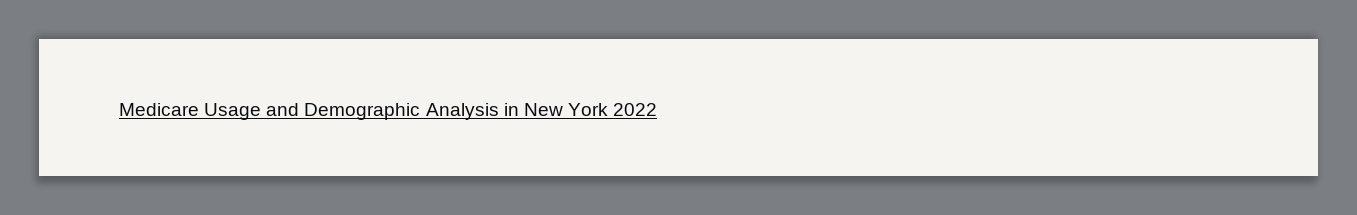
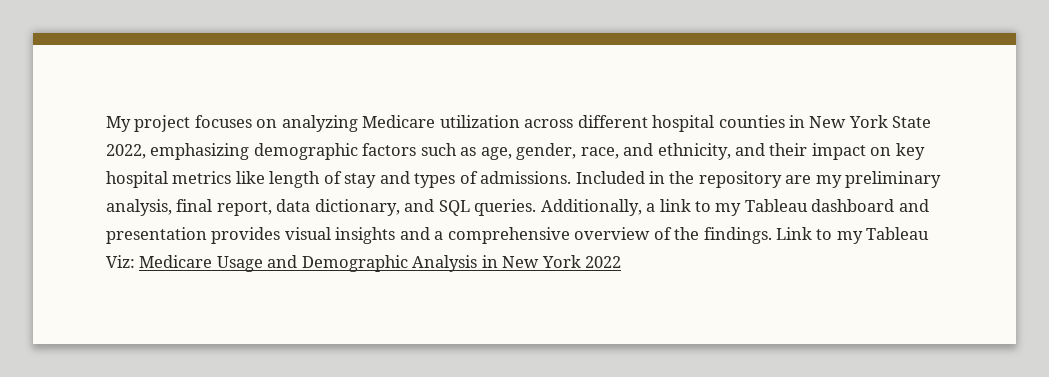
- Medicare Usage and Demographic Analysis in New York 2022
+ My project focuses on analyzing Medicare utilization across different hospital counties in New York State 2022, emphasizing demographic factors such as age, gender, race, and ethnicity, and their impact on key hospital metrics like length of stay and types of admissions. Included in the repository are my preliminary analysis, final report, data dictionary, and SQL queries. Additionally, a link to my Tableau dashboard and presentation provides visual insights and a comprehensive overview of the findings. Link to my Tableau Viz: Medicare Usage and Demographic Analysis in New York 2022

